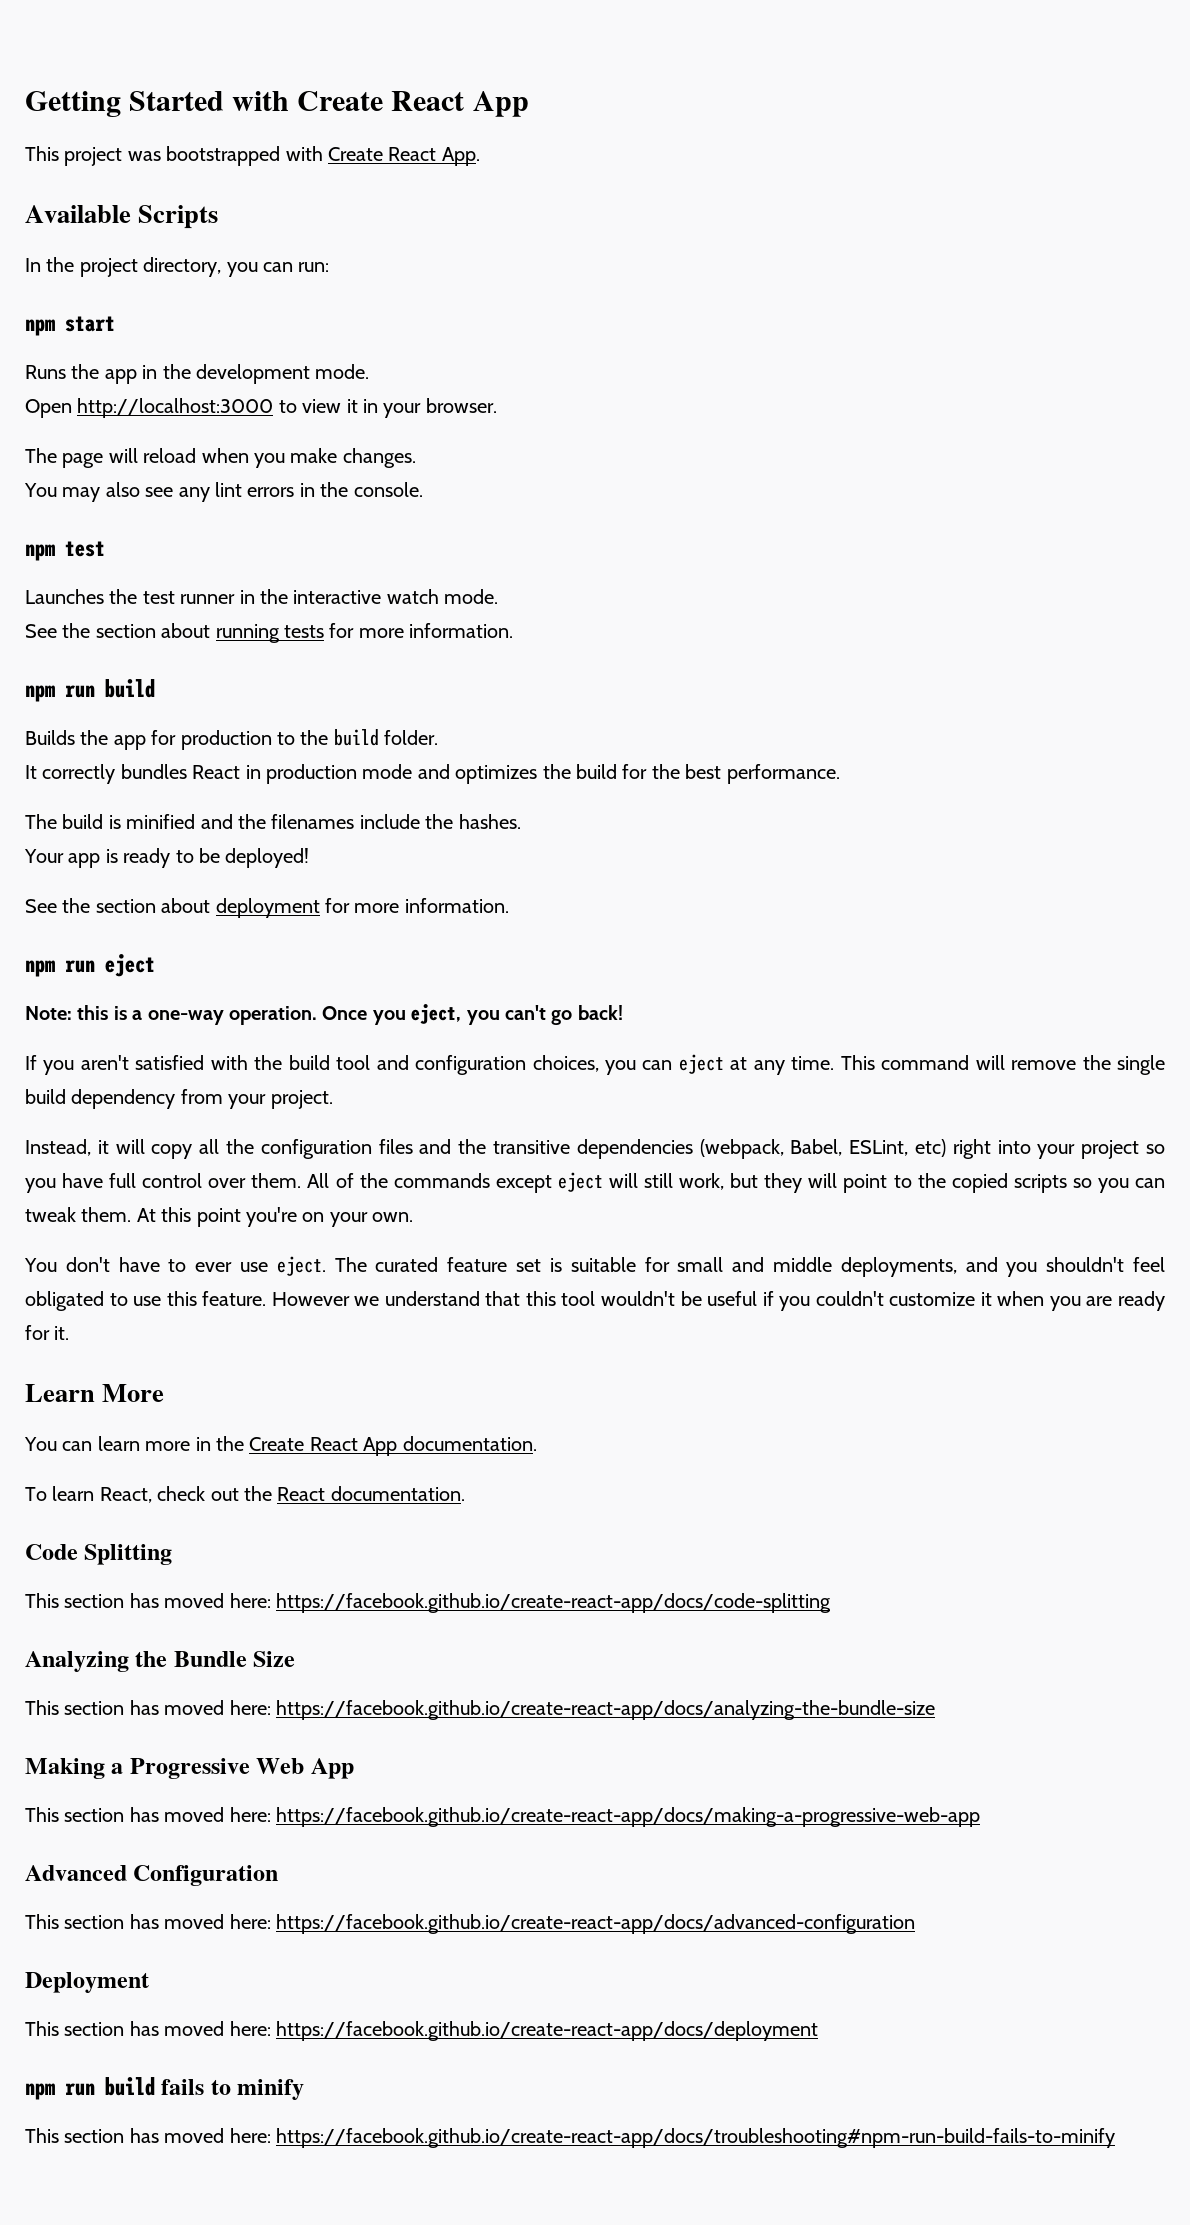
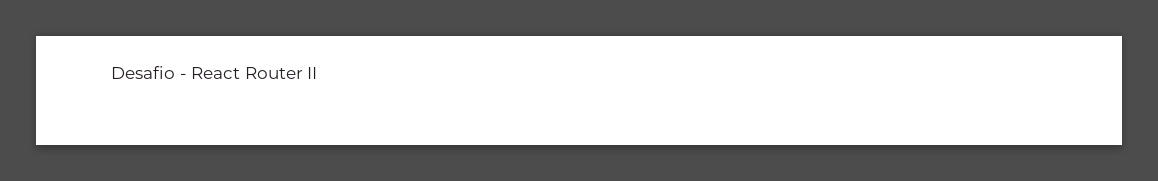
- Getting Started with Create React App
- This project was bootstrapped with Create React App.
- Available Scripts
- In the project directory, you can run:
- npm start
- Runs the app in the development mode.
- Open http://localhost:3000 to view it in your browser.
- The page will reload when you make changes.
- You may also see any lint errors in the console.
- npm test
- Launches the test runner in the interactive watch mode.
- See the section about running tests for more information.
- npm run build
- Builds the app for production to the build folder.
- It correctly bundles React in production mode and optimizes the build for the best performance.
- The build is minified and the filenames include the hashes.
- Your app is ready to be deployed!
- See the section about deployment for more information.
- npm run eject
- Note: this is a one-way operation. Once you eject, you can't go back!
- If you aren't satisfied with the build tool and configuration choices, you can eject at any time. This command will remove the single build dependency from your project.
- Instead, it will copy all the configuration files and the transitive dependencies (webpack, Babel, ESLint, etc) right into your project so you have full control over them. All of the commands except eject will still work, but they will point to the copied scripts so you can tweak them. At this point you're on your own.
- You don't have to ever use eject. The curated feature set is suitable for small and middle deployments, and you shouldn't feel obligated to use this feature. However we understand that this tool wouldn't be useful if you couldn't customize it when you are ready for it.
- Learn More
- You can learn more in the Create React App documentation.
- To learn React, check out the React documentation.
- Code Splitting
- This section has moved here: https://facebook.github.io/create-react-app/docs/code-splitting
- Analyzing the Bundle Size
- This section has moved here: https://facebook.github.io/create-react-app/docs/analyzing-the-bundle-size
- Making a Progressive Web App
- This section has moved here: https://facebook.github.io/create-react-app/docs/making-a-progressive-web-app
- Advanced Configuration
- This section has moved here: https://facebook.github.io/create-react-app/docs/advanced-configuration
- Deployment
- This section has moved here: https://facebook.github.io/create-react-app/docs/deployment
- npm run build fails to minify
- This section has moved here: https://facebook.github.io/create-react-app/docs/troubleshooting#npm-run-build-fails-to-minify
+ Desafio - React Router II

